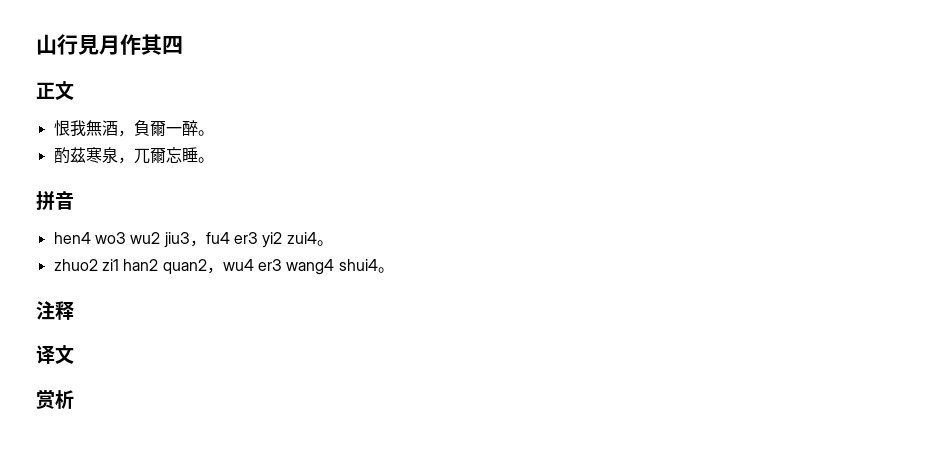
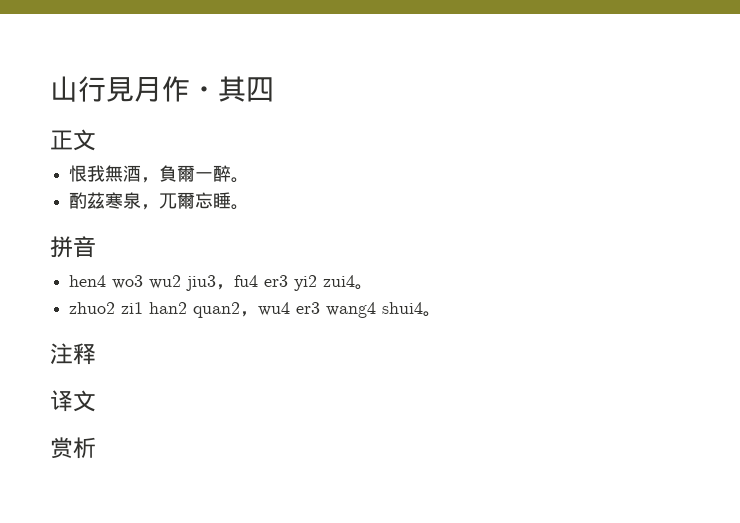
- 山行見月作其四
+ 山行見月作・其四

